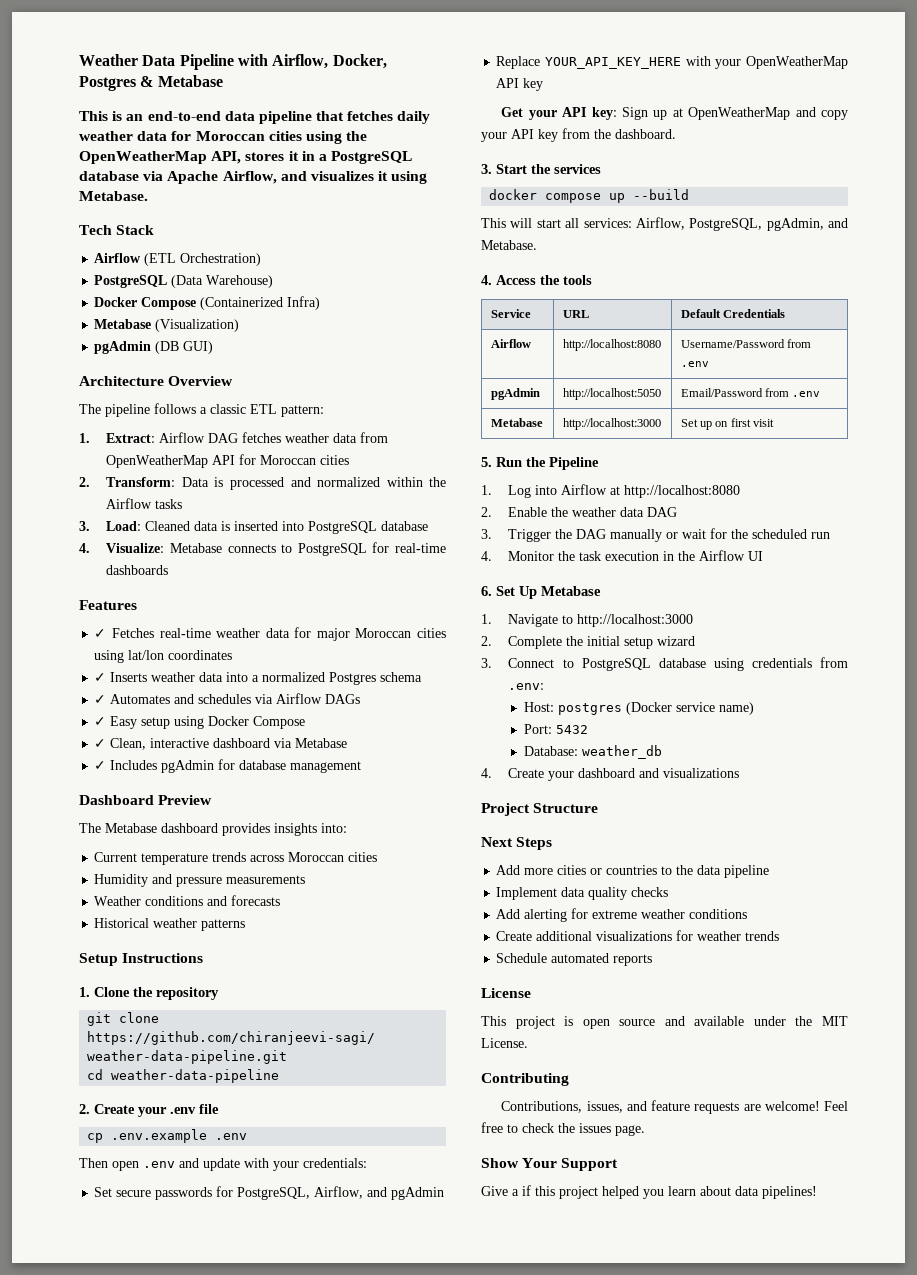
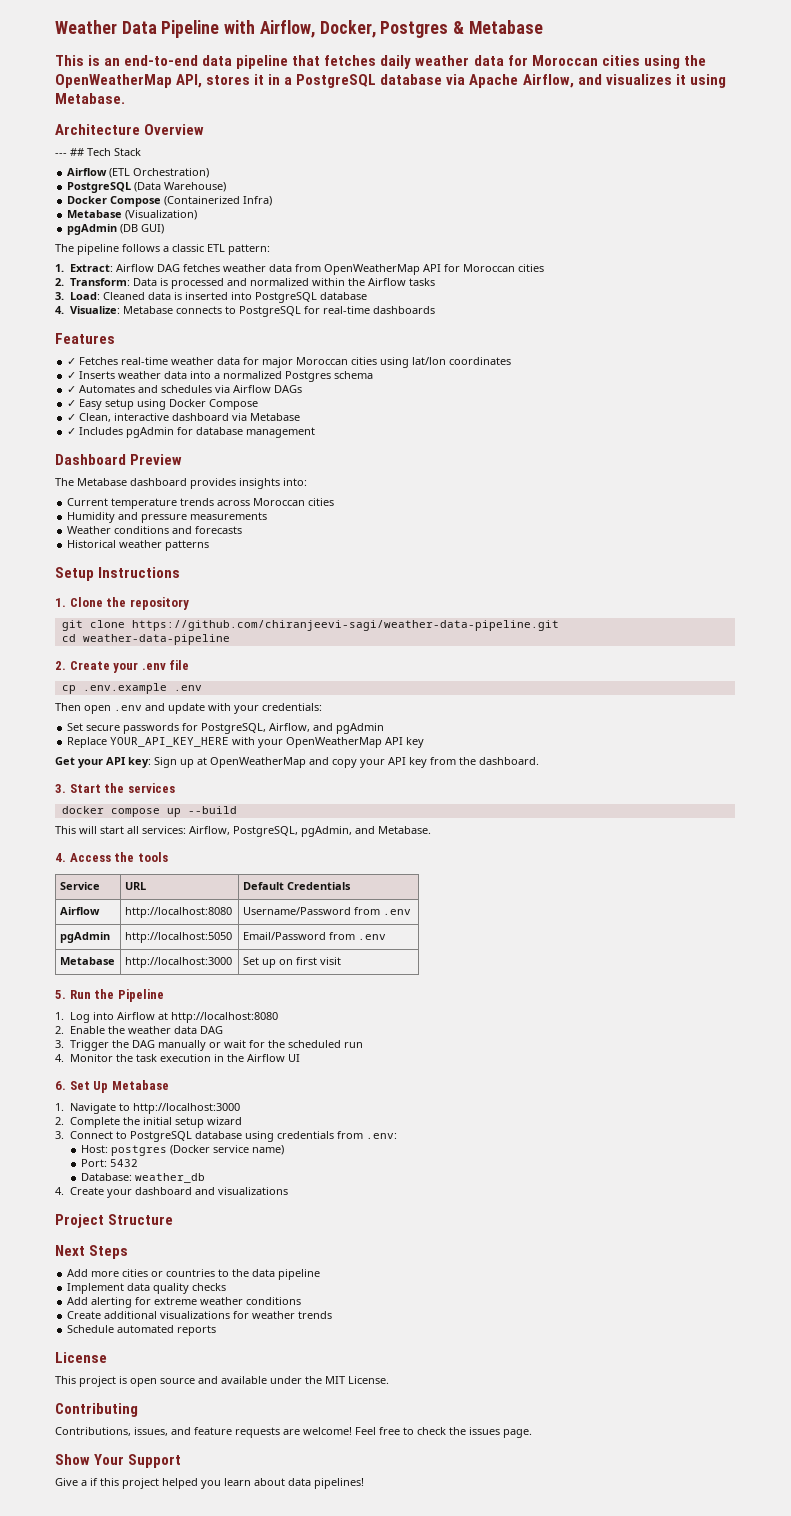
- Tech Stack
+ Architecture Overview
+ --- ## Tech Stack
- Architecture Overview

